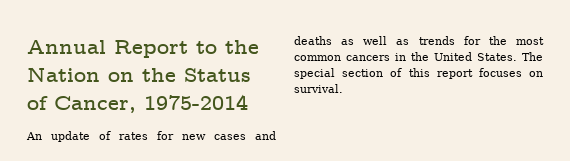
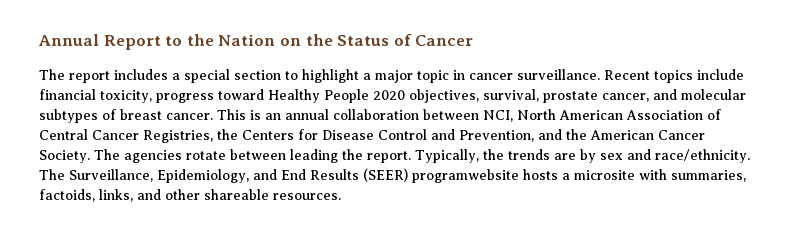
- Annual Report to the Nation on the Status of Cancer, 1975-2014
- An update of rates for new cases and deaths as well as trends for the most common cancers in the United States. The special section of this report focuses on survival.
+ Annual Report to the Nation on the Status of Cancer
+ The report includes a special section to highlight a major topic in cancer surveillance. Recent topics include financial toxicity, progress toward Healthy People 2020 objectives, survival, prostate cancer, and molecular subtypes of breast cancer. This is an annual collaboration between NCI, North American Association of Central Cancer Registries, the Centers for Disease Control and Prevention, and the American Cancer Society. The agencies rotate between leading the report. Typically, the trends are by sex and race/ethnicity. The Surveillance, Epidemiology, and End Results (SEER) programwebsite hosts a microsite with summaries, factoids, links, and other shareable resources.

